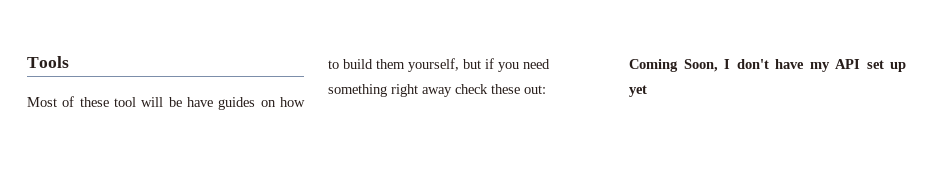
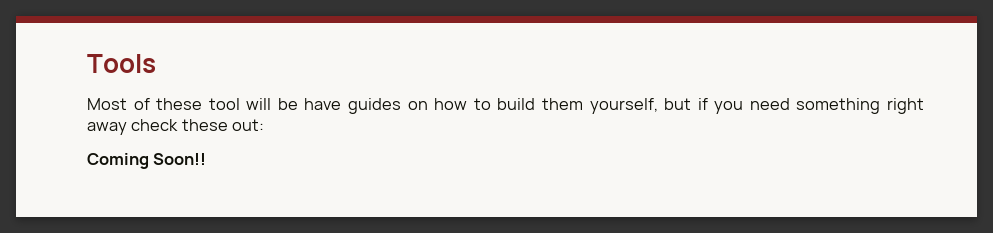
- Coming Soon, I don't have my API set up yet
+ Coming Soon!!

